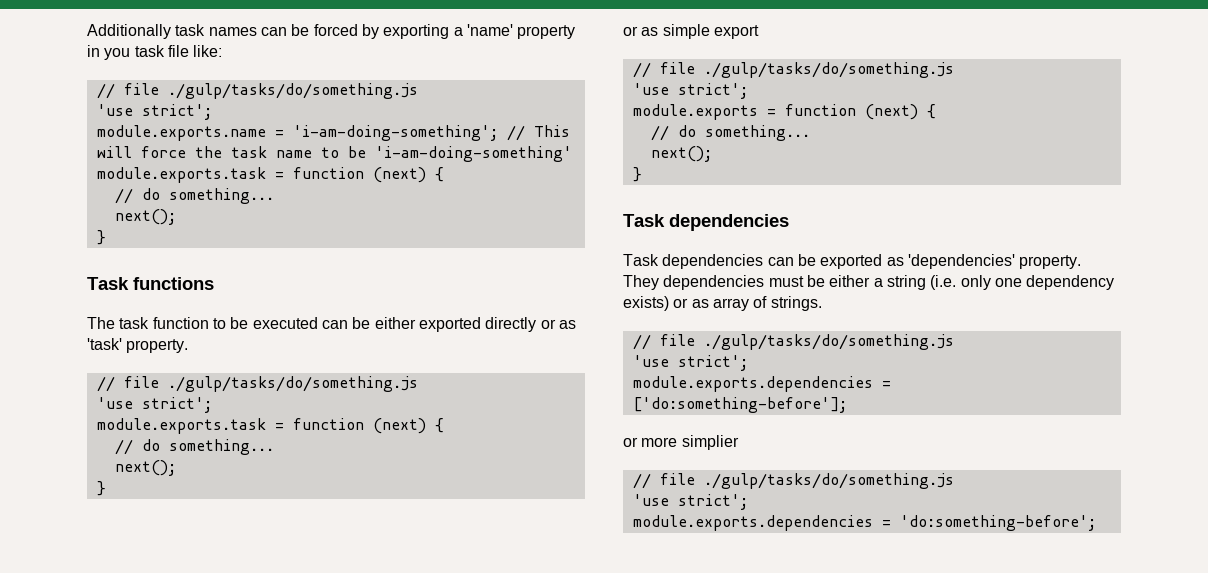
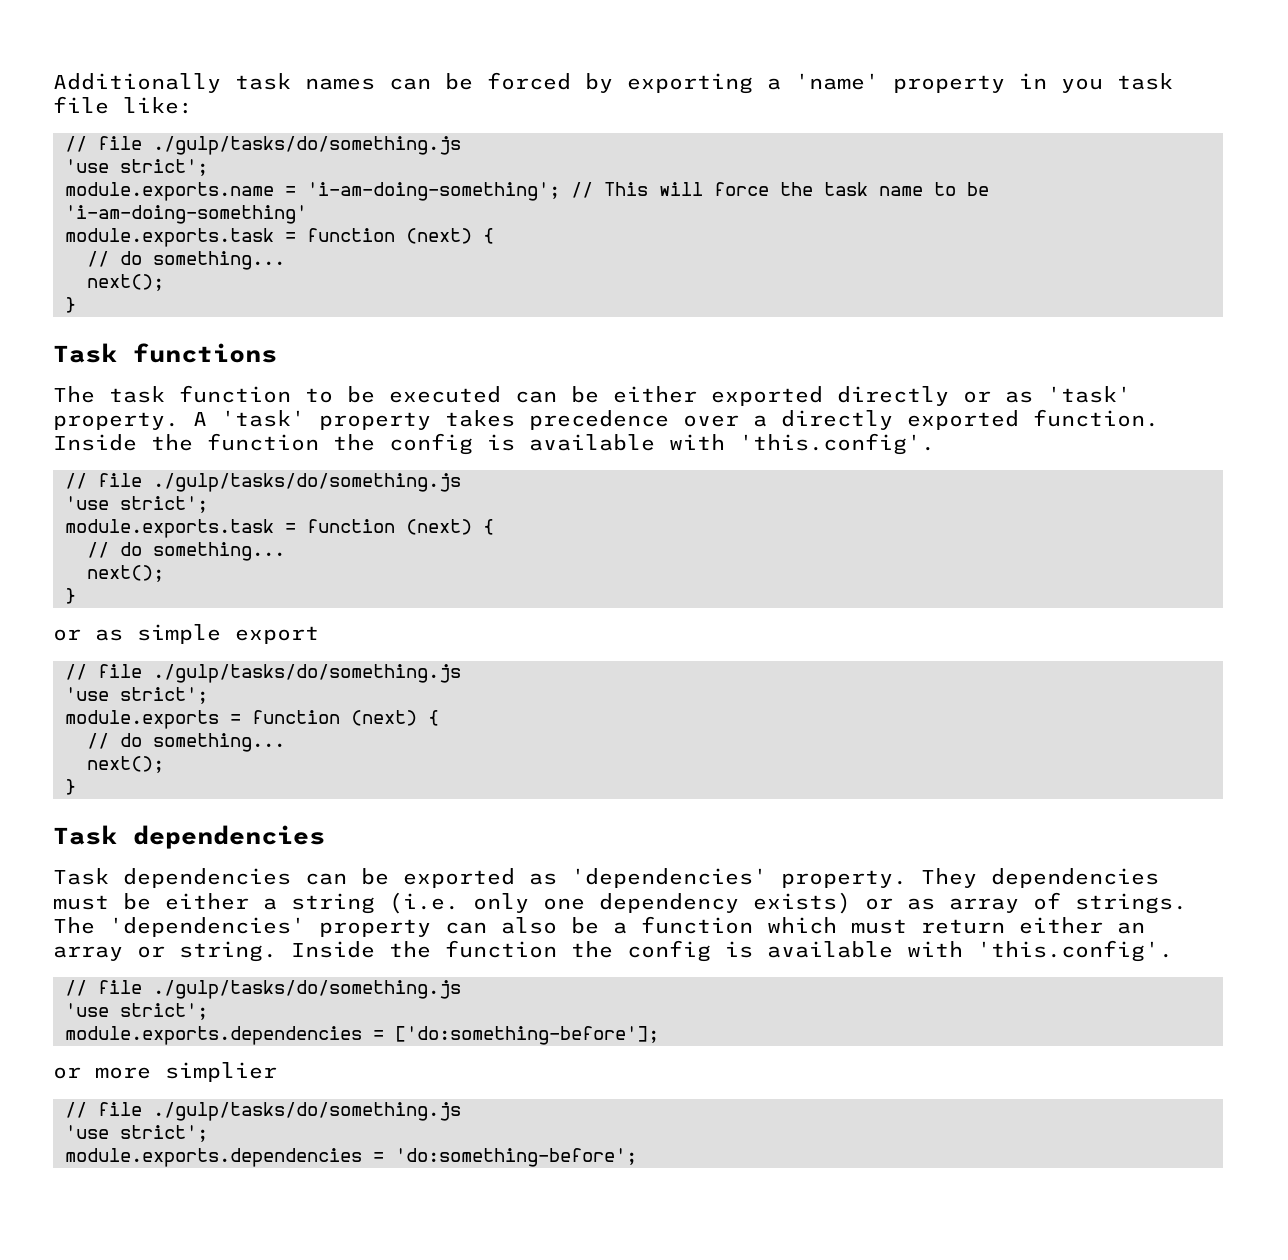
+ A 'task' property takes precedence over a directly exported function. Inside the function the config is available with 'this.config'.
+ The 'dependencies' property can also be a function which must return either an array or string. Inside the function the config is available with 'this.config'.

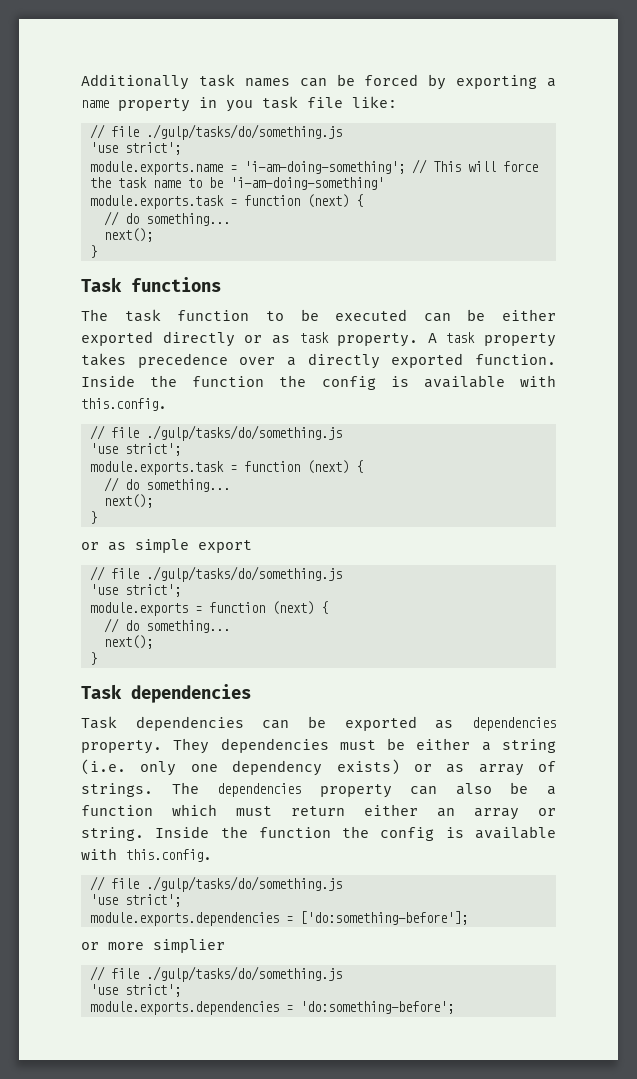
- Additionally task names can be forced by exporting a 'name' property in you task file like:
+ Additionally task names can be forced by exporting a name property in you task file like:
- The task function to be executed can be either exported directly or as 'task' property.
+ The task function to be executed can be either exported directly or as task property.
- A 'task' property takes precedence over a directly exported function. Inside the function the config is available with 'this.config'.
+ A task property takes precedence over a directly exported function. Inside the function the config is available with this.config.
- Task dependencies can be exported as 'dependencies' property.
+ Task dependencies can be exported as dependencies property.
- The 'dependencies' property can also be a function which must return either an array or string. Inside the function the config is available with 'this.config'.
+ The dependencies property can also be a function which must return either an array or string. Inside the function the config is available with this.config.

